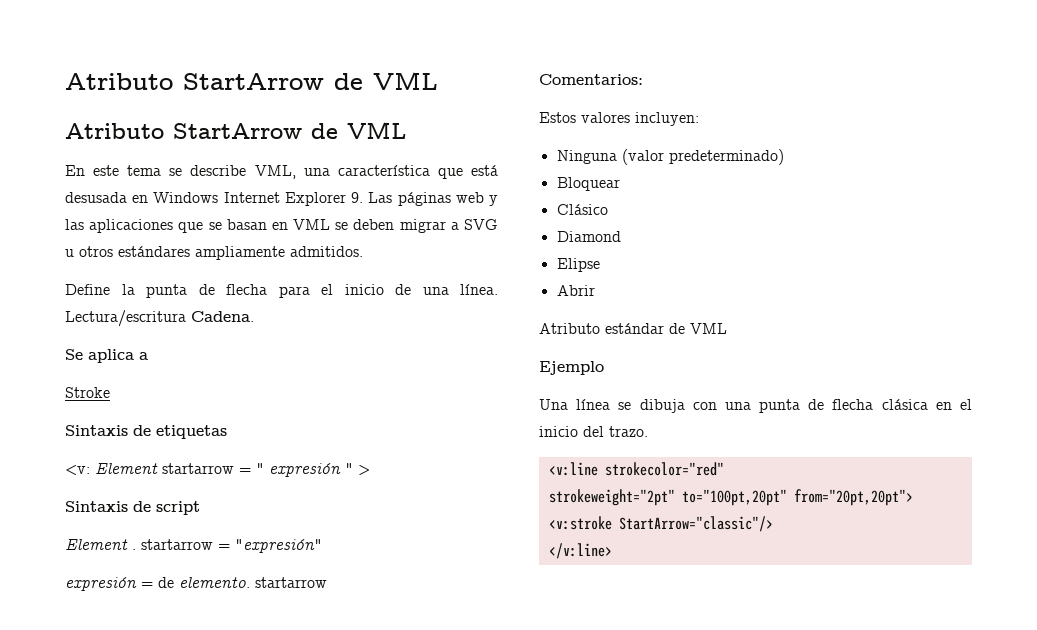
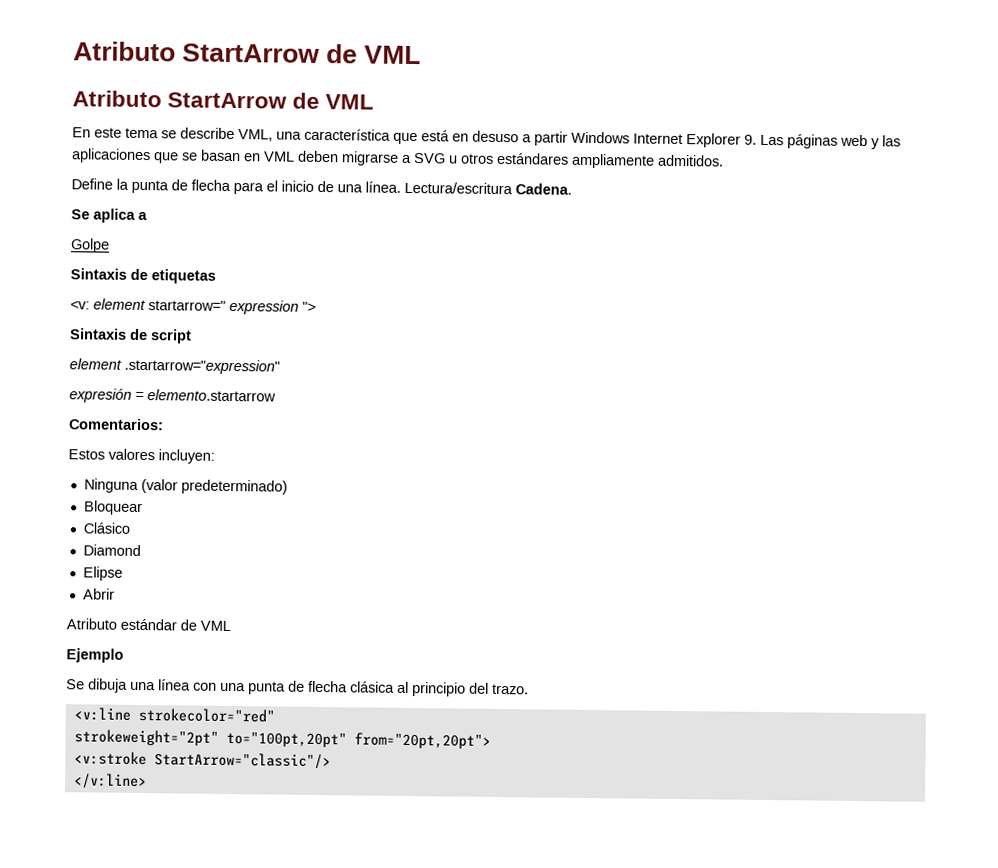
- En este tema se describe VML, una característica que está desusada en Windows Internet Explorer 9. Las páginas web y las aplicaciones que se basan en VML se deben migrar a SVG u otros estándares ampliamente admitidos.
+ En este tema se describe VML, una característica que está en desuso a partir Windows Internet Explorer 9. Las páginas web y las aplicaciones que se basan en VML deben migrarse a SVG u otros estándares ampliamente admitidos.
- Stroke
+ Golpe
- <v: Element startarrow = " expresión " >
+ <v: element startarrow=" expression ">
  Sintaxis de script
- Element . startarrow = "expresión"
+ element .startarrow="expression"
- expresión = de elemento. startarrow
+ expresión = elemento.startarrow
- Una línea se dibuja con una punta de flecha clásica en el inicio del trazo.
+ Se dibuja una línea con una punta de flecha clásica al principio del trazo.

